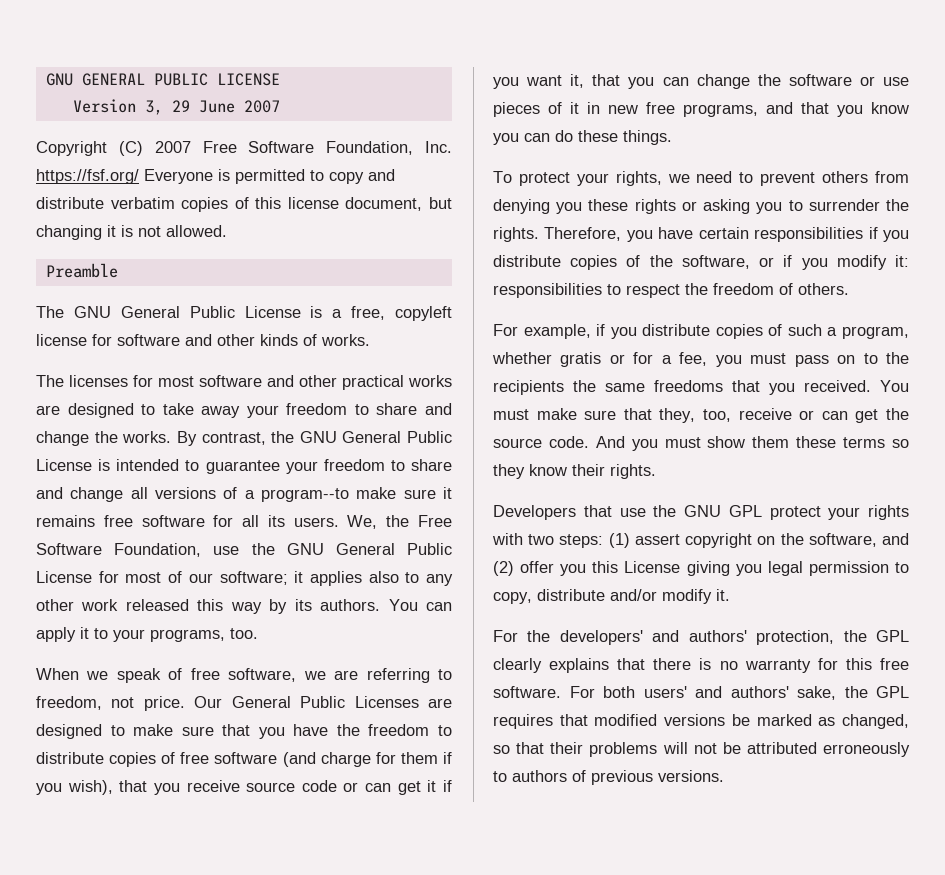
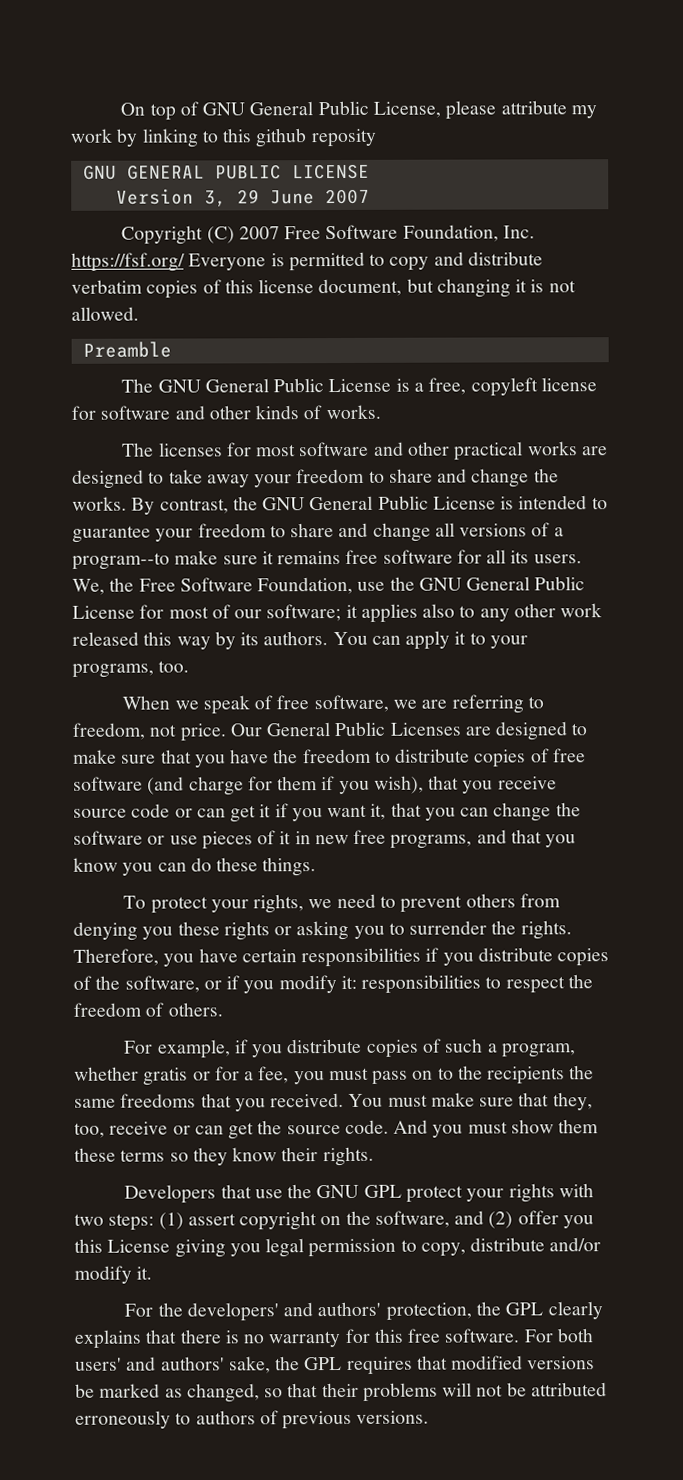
+ On top of GNU General Public License, please attribute my work by linking to this github reposity

